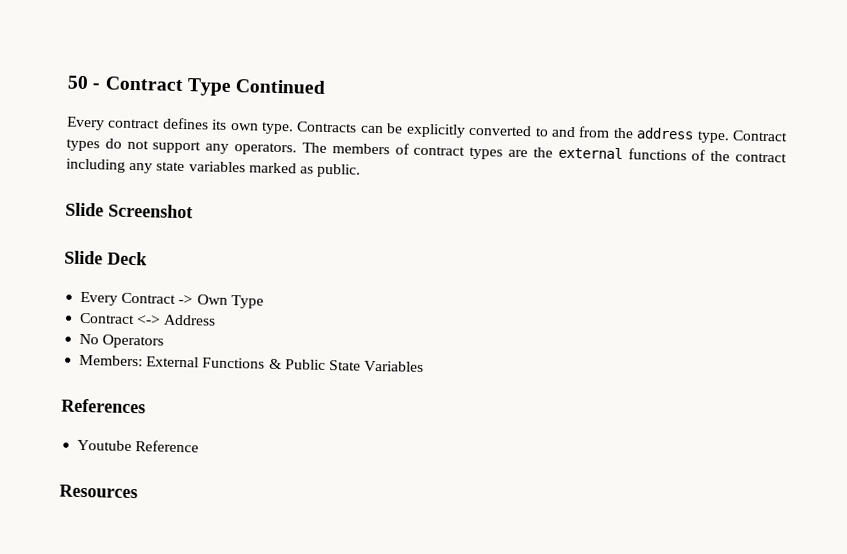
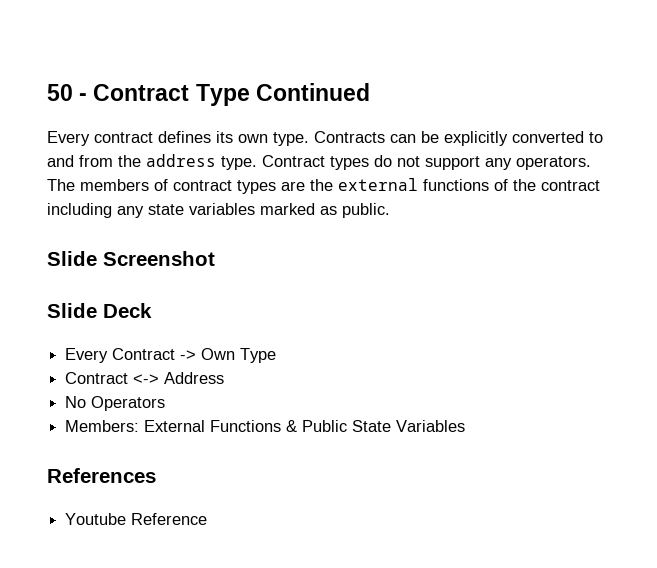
- Resources

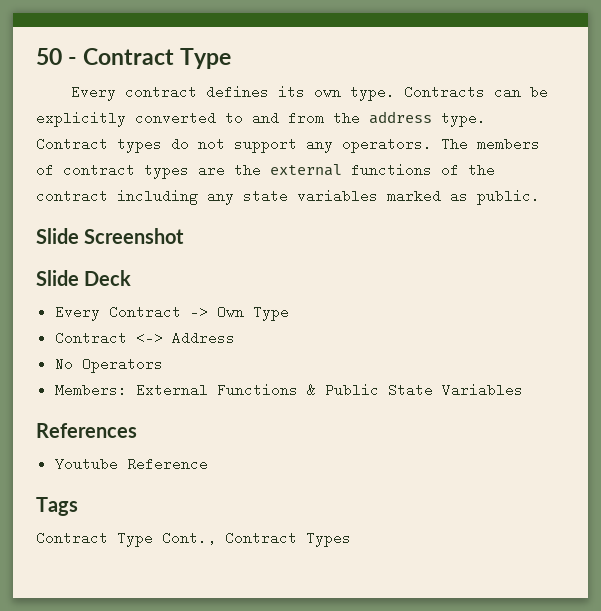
- 50 - Contract Type Continued
+ 50 - Contract Type
+ Tags
+ Contract Type Cont., Contract Types

